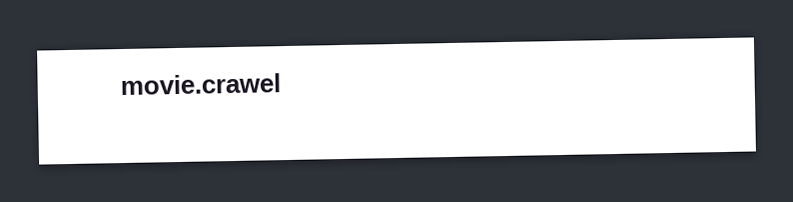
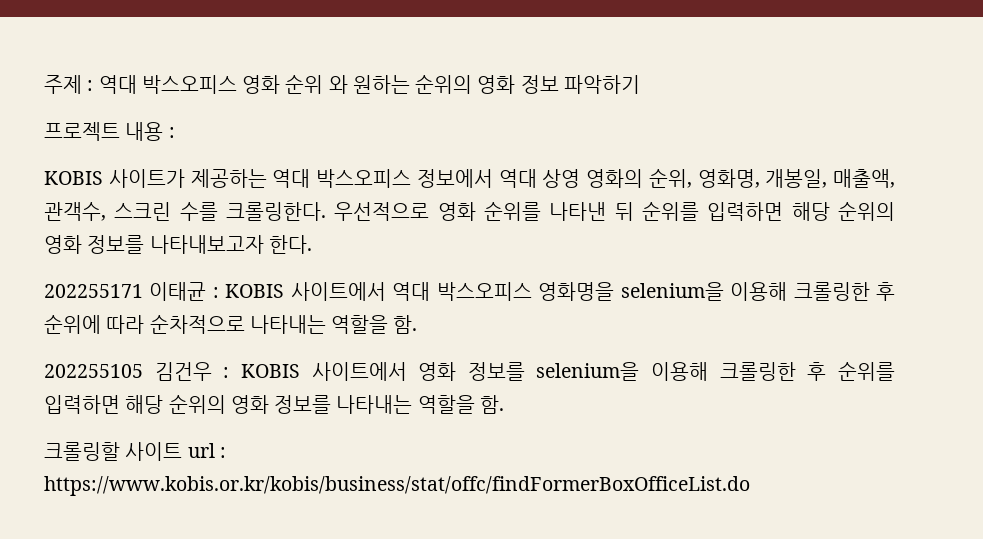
- movie.crawel
+ 주제 : 역대 박스오피스 영화 순위 와 원하는 순위의 영화 정보 파악하기
+ 프로젝트 내용 :
+ KOBIS 사이트가 제공하는 역대 박스오피스 정보에서 역대 상영 영화의 순위, 영화명, 개봉일, 매출액, 관객수, 스크린 수를 크롤링한다. 우선적으로 영화 순위를 나타낸 뒤 순위를 입력하면 해당 순위의 영화 정보를 나타내보고자 한다.
+ 202255171 이태균 : KOBIS 사이트에서 역대 박스오피스 영화명을 selenium을 이용해 크롤링한 후 순위에 따라 순차적으로 나타내는 역할을 함.
+ 202255105 김건우 : KOBIS 사이트에서 영화 정보를 selenium을 이용해 크롤링한 후 순위를 입력하면 해당 순위의 영화 정보를 나타내는 역할을 함.
+ 크롤링할 사이트 url : https://www.kobis.or.kr/kobis/business/stat/offc/findFormerBoxOfficeList.do

